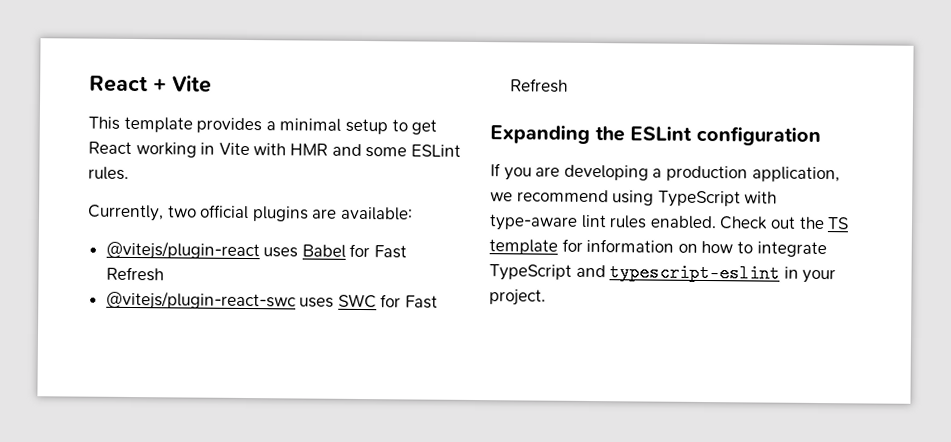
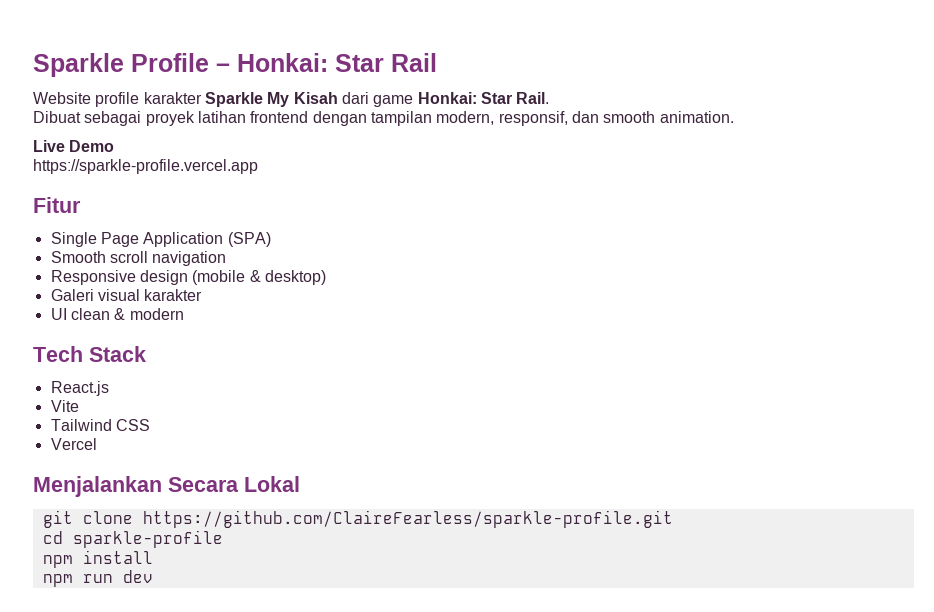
- React + Vite
- This template provides a minimal setup to get React working in Vite with HMR and some ESLint rules.
- Currently, two official plugins are available:
- @vitejs/plugin-react uses Babel for Fast Refresh
- @vitejs/plugin-react-swc uses SWC for Fast Refresh
- Expanding the ESLint configuration
- If you are developing a production application, we recommend using TypeScript with type-aware lint rules enabled. Check out the TS template for information on how to integrate TypeScript and typescript-eslint in your project.
+ Sparkle Profile – Honkai: Star Rail
+ Website profile karakter Sparkle My Kisah dari game Honkai: Star Rail.
+ Dibuat sebagai proyek latihan frontend dengan tampilan modern, responsif, dan smooth animation.
+ Live Demo
+ https://sparkle-profile.vercel.app
+ Fitur
+ Single Page Application (SPA)
+ Smooth scroll navigation
+ Responsive design (mobile & desktop)
+ Galeri visual karakter
+ UI clean & modern
+ Tech Stack
+ React.js
+ Vite
+ Tailwind CSS
+ Vercel
+ Menjalankan Secara Lokal
+ git clone https://github.com/ClaireFearless/sparkle-profile.git
+ cd sparkle-profile
+ npm install
+ npm run dev

